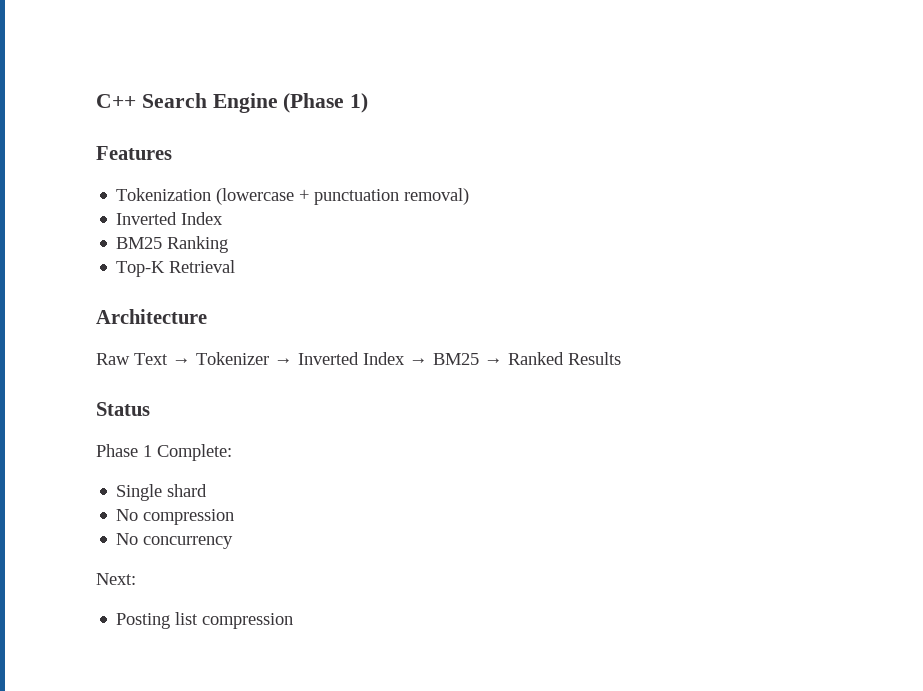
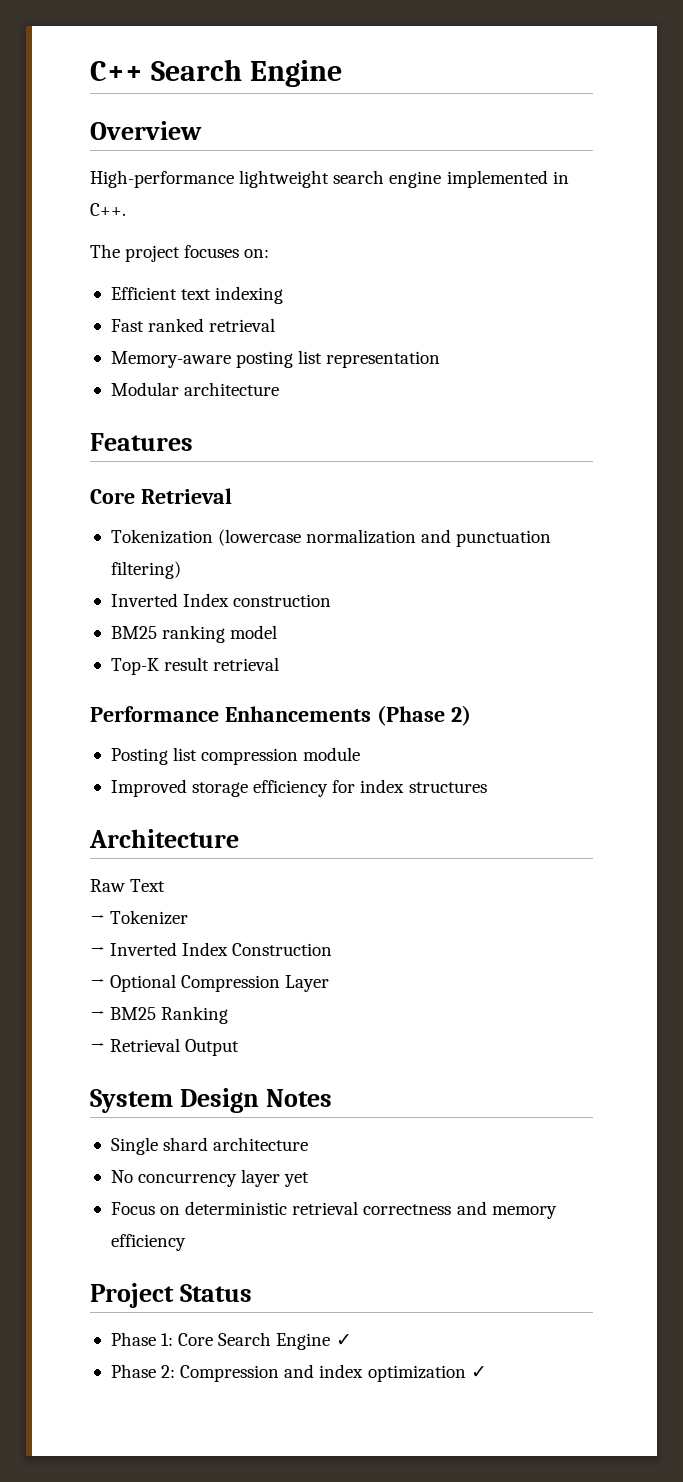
- C++ Search Engine (Phase 1)
+ C++ Search Engine
+ Overview
+ High-performance lightweight search engine implemented in C++.
+ The project focuses on:
+ Efficient text indexing
+ Fast ranked retrieval
+ Memory-aware posting list representation
+ Modular architecture
+ Core Retrieval
- Tokenization (lowercase + punctuation removal)
- Inverted Index
- BM25 Ranking
+ Tokenization (lowercase normalization and punctuation filtering)
+ Inverted Index construction
+ BM25 ranking model
- Top-K Retrieval
+ Top-K result retrieval
+ Performance Enhancements (Phase 2)
+ Posting list compression module
+ Improved storage efficiency for index structures
- Raw Text → Tokenizer → Inverted Index → BM25 → Ranked Results
- Status
- Phase 1 Complete:
- Single shard
- No compression
- No concurrency
- Next:
- Posting list compression
+ Raw Text
+ → Tokenizer
+ → Inverted Index Construction
+ → Optional Compression Layer
+ → BM25 Ranking
+ → Retrieval Output
+ System Design Notes
+ Single shard architecture
+ No concurrency layer yet
+ Focus on deterministic retrieval correctness and memory efficiency
+ Project Status
+ Phase 1: Core Search Engine ✓
+ Phase 2: Compression and index optimization ✓

